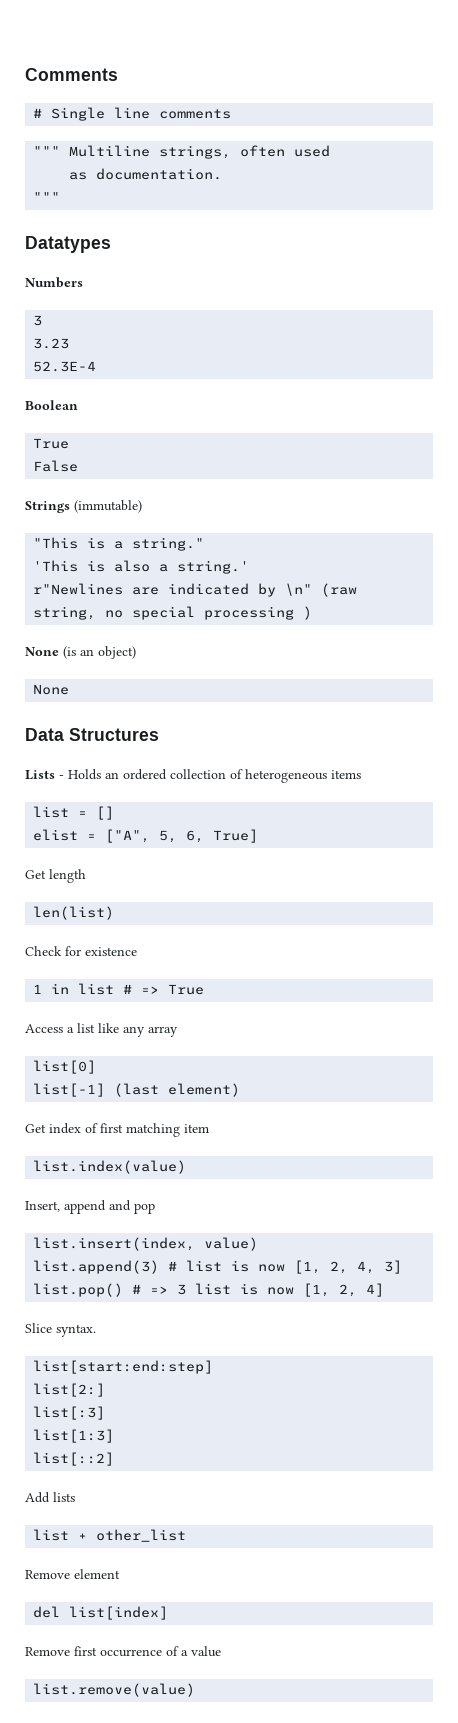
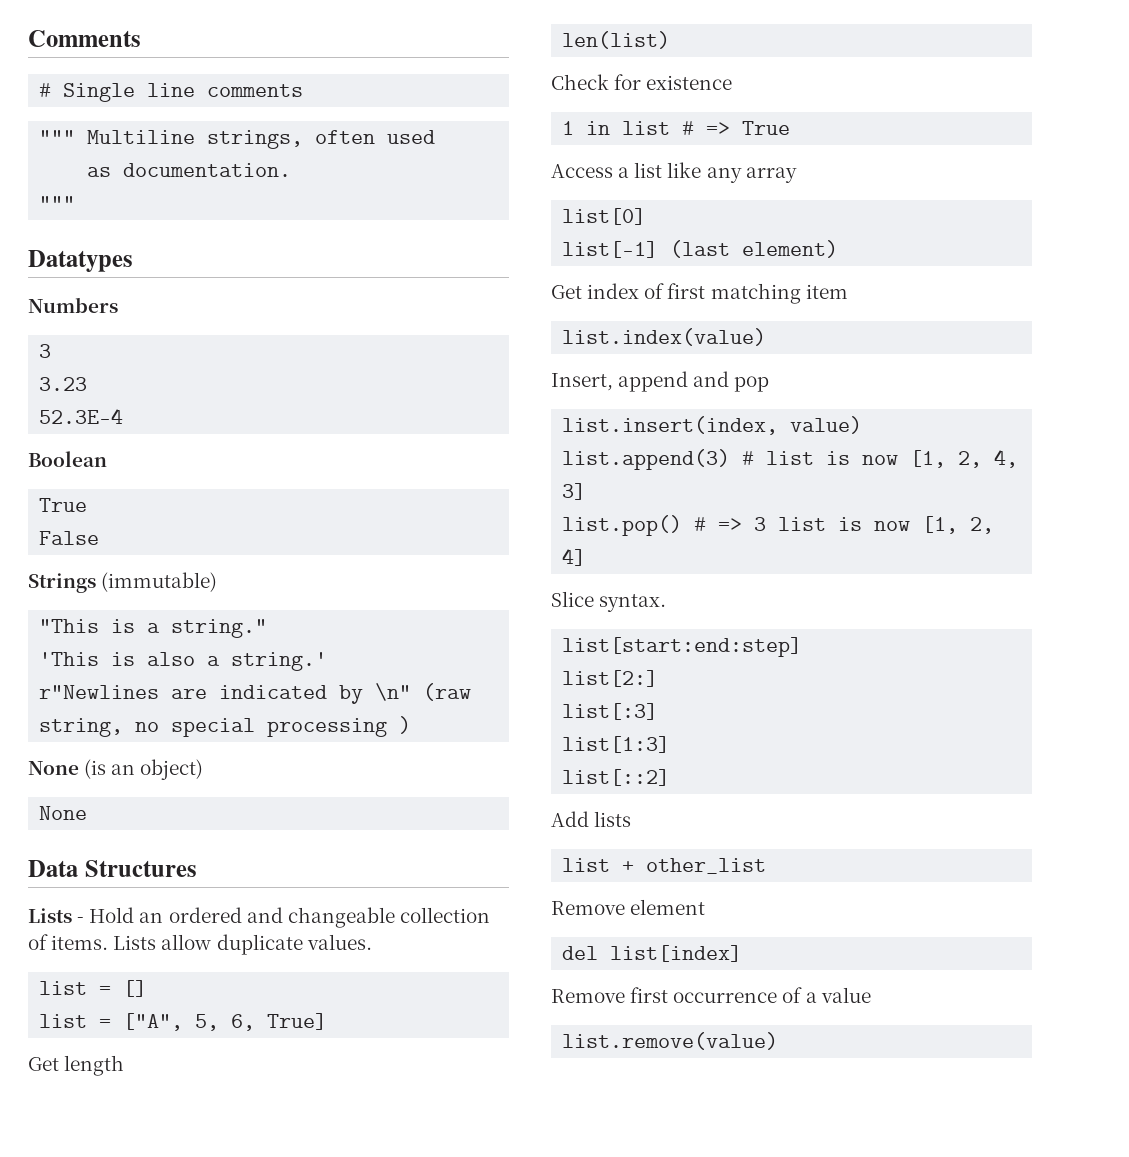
- Lists - Holds an ordered collection of heterogeneous items
+ Lists - Hold an ordered and changeable collection of items. Lists allow duplicate values.
- elist = ["A", 5, 6, True]
+ list = ["A", 5, 6, True]

